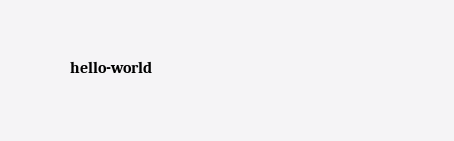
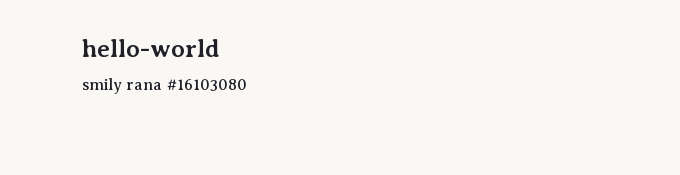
+ smily rana #16103080

